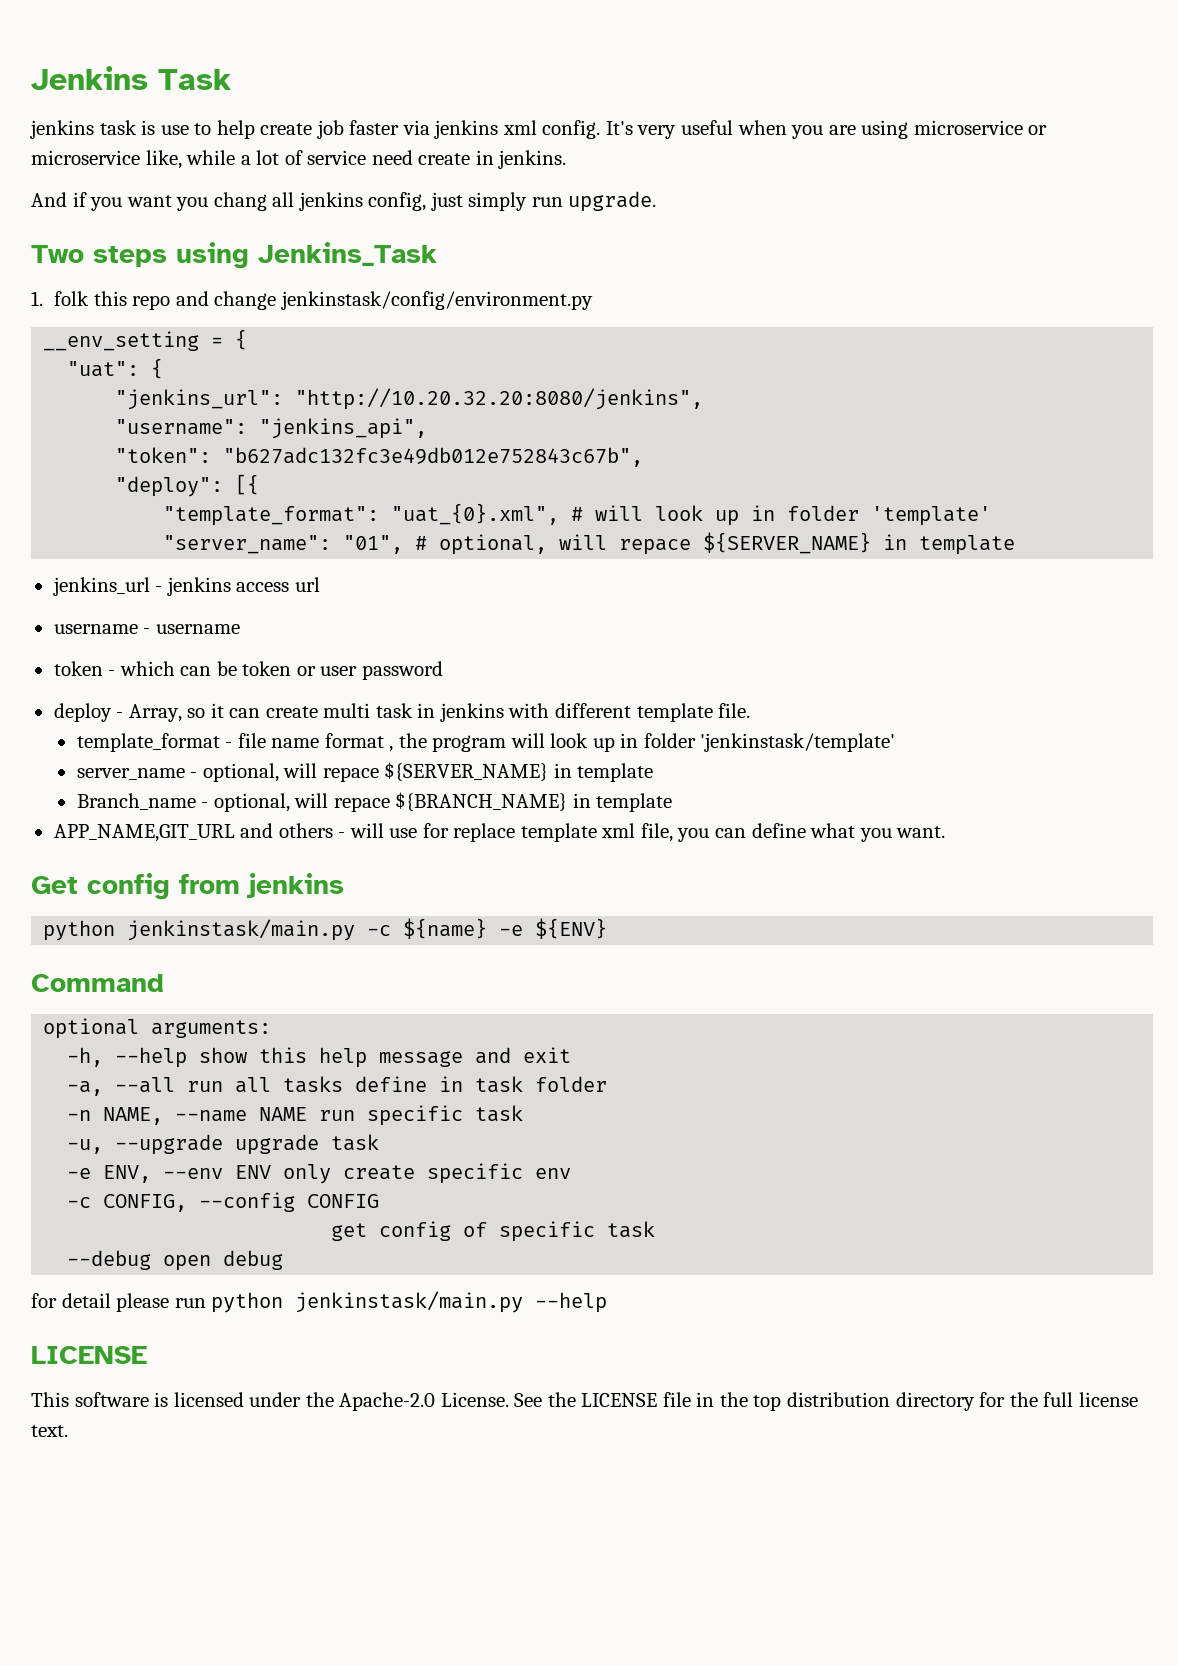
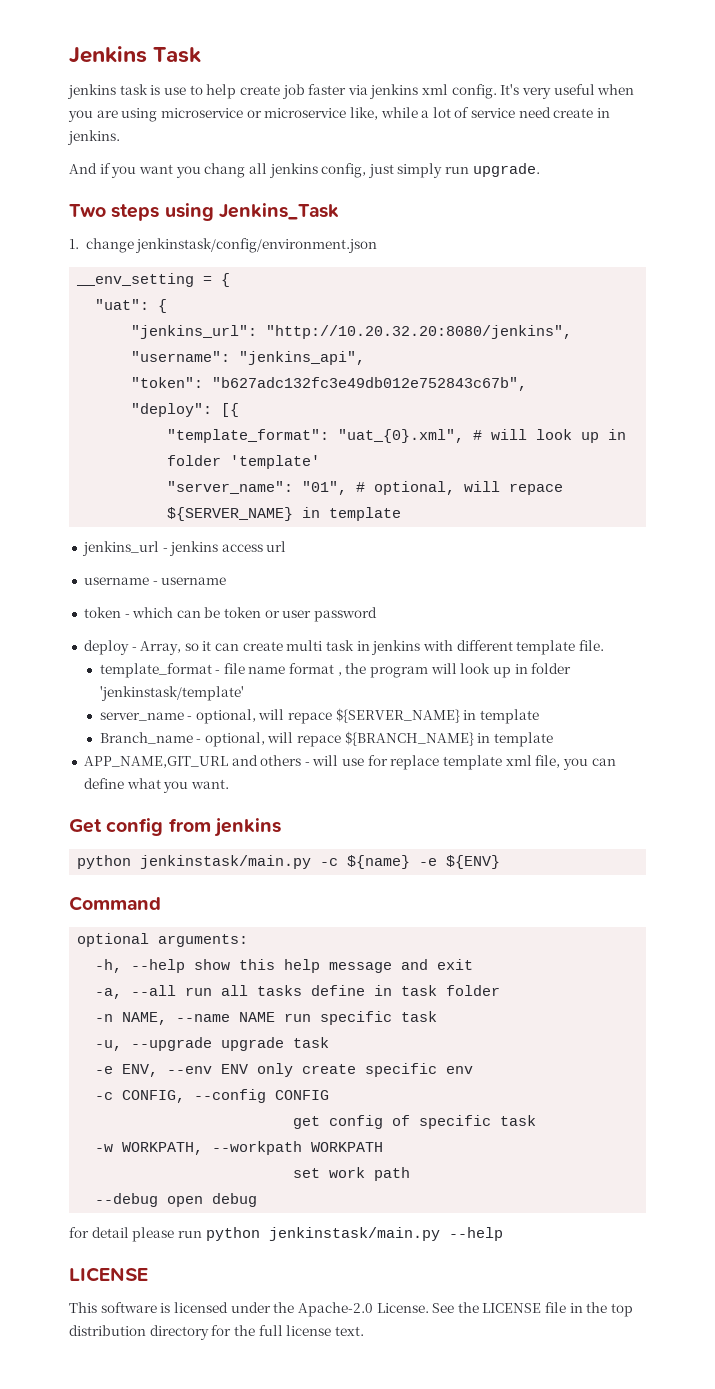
- 1. folk this repo and change jenkinstask/config/environment.py
+ 1. change jenkinstask/config/environment.json
+ -w WORKPATH, --workpath WORKPATH
+ set work path

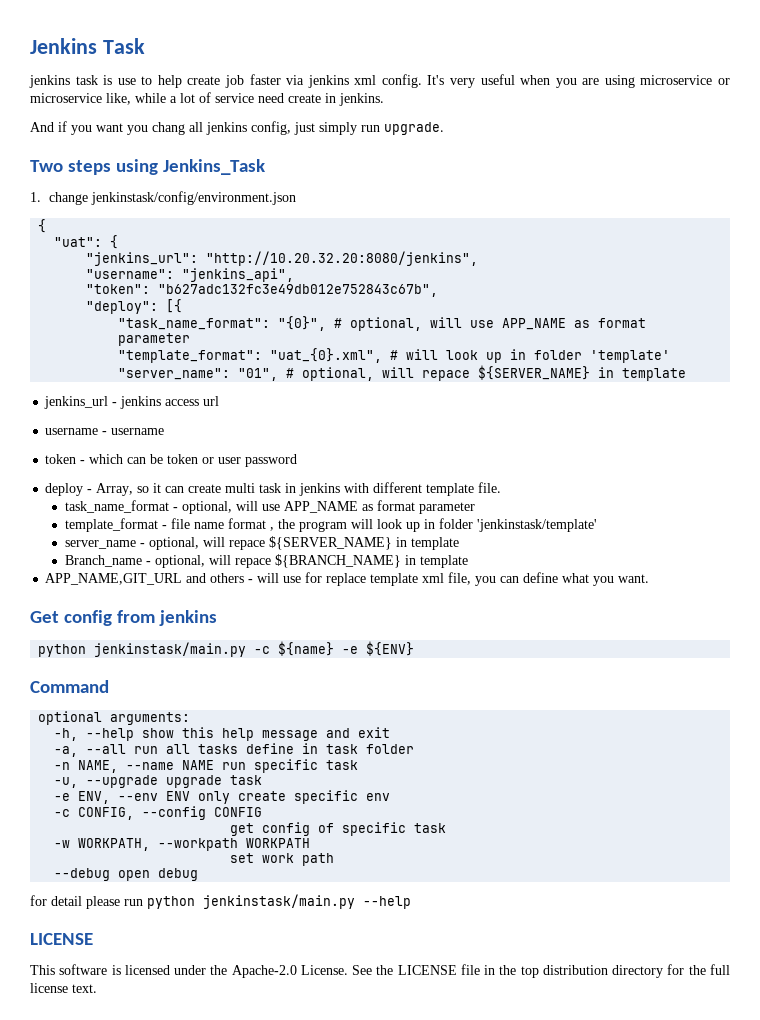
  1. change jenkinstask/config/environment.json
- __env_setting = {
+ {
+ "task_name_format": "{0}", # optional, will use APP_NAME as format parameter
+ task_name_format - optional, will use APP_NAME as format parameter

